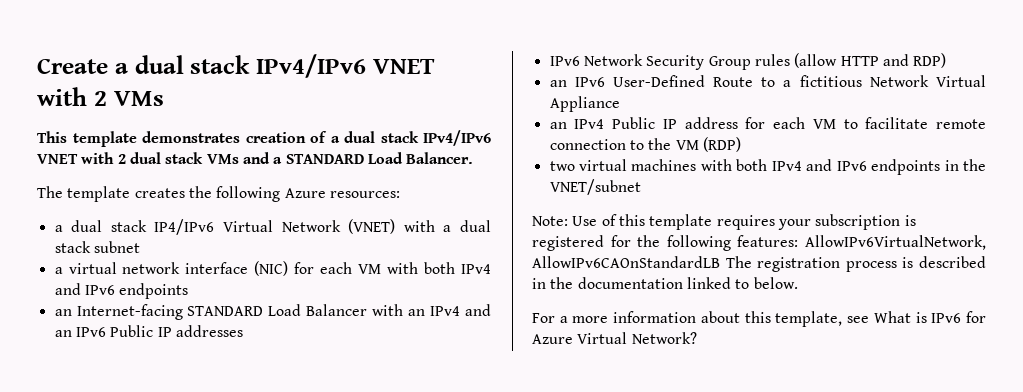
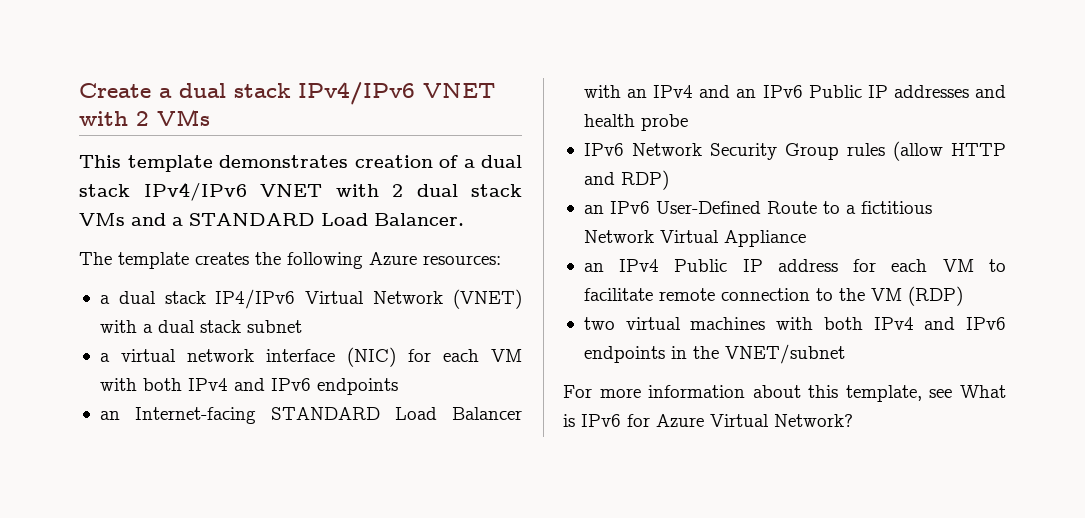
- an Internet-facing STANDARD Load Balancer with an IPv4 and an IPv6 Public IP addresses
+ an Internet-facing STANDARD Load Balancer with an IPv4 and an IPv6 Public IP addresses and health probe
- Note: Use of this template requires your subscription is registered for the following features: AllowIPv6VirtualNetwork, AllowIPv6CAOnStandardLB The registration process is described in the documentation linked to below.
- For a more information about this template, see What is IPv6 for Azure Virtual Network?
+ For more information about this template, see What is IPv6 for Azure Virtual Network?

